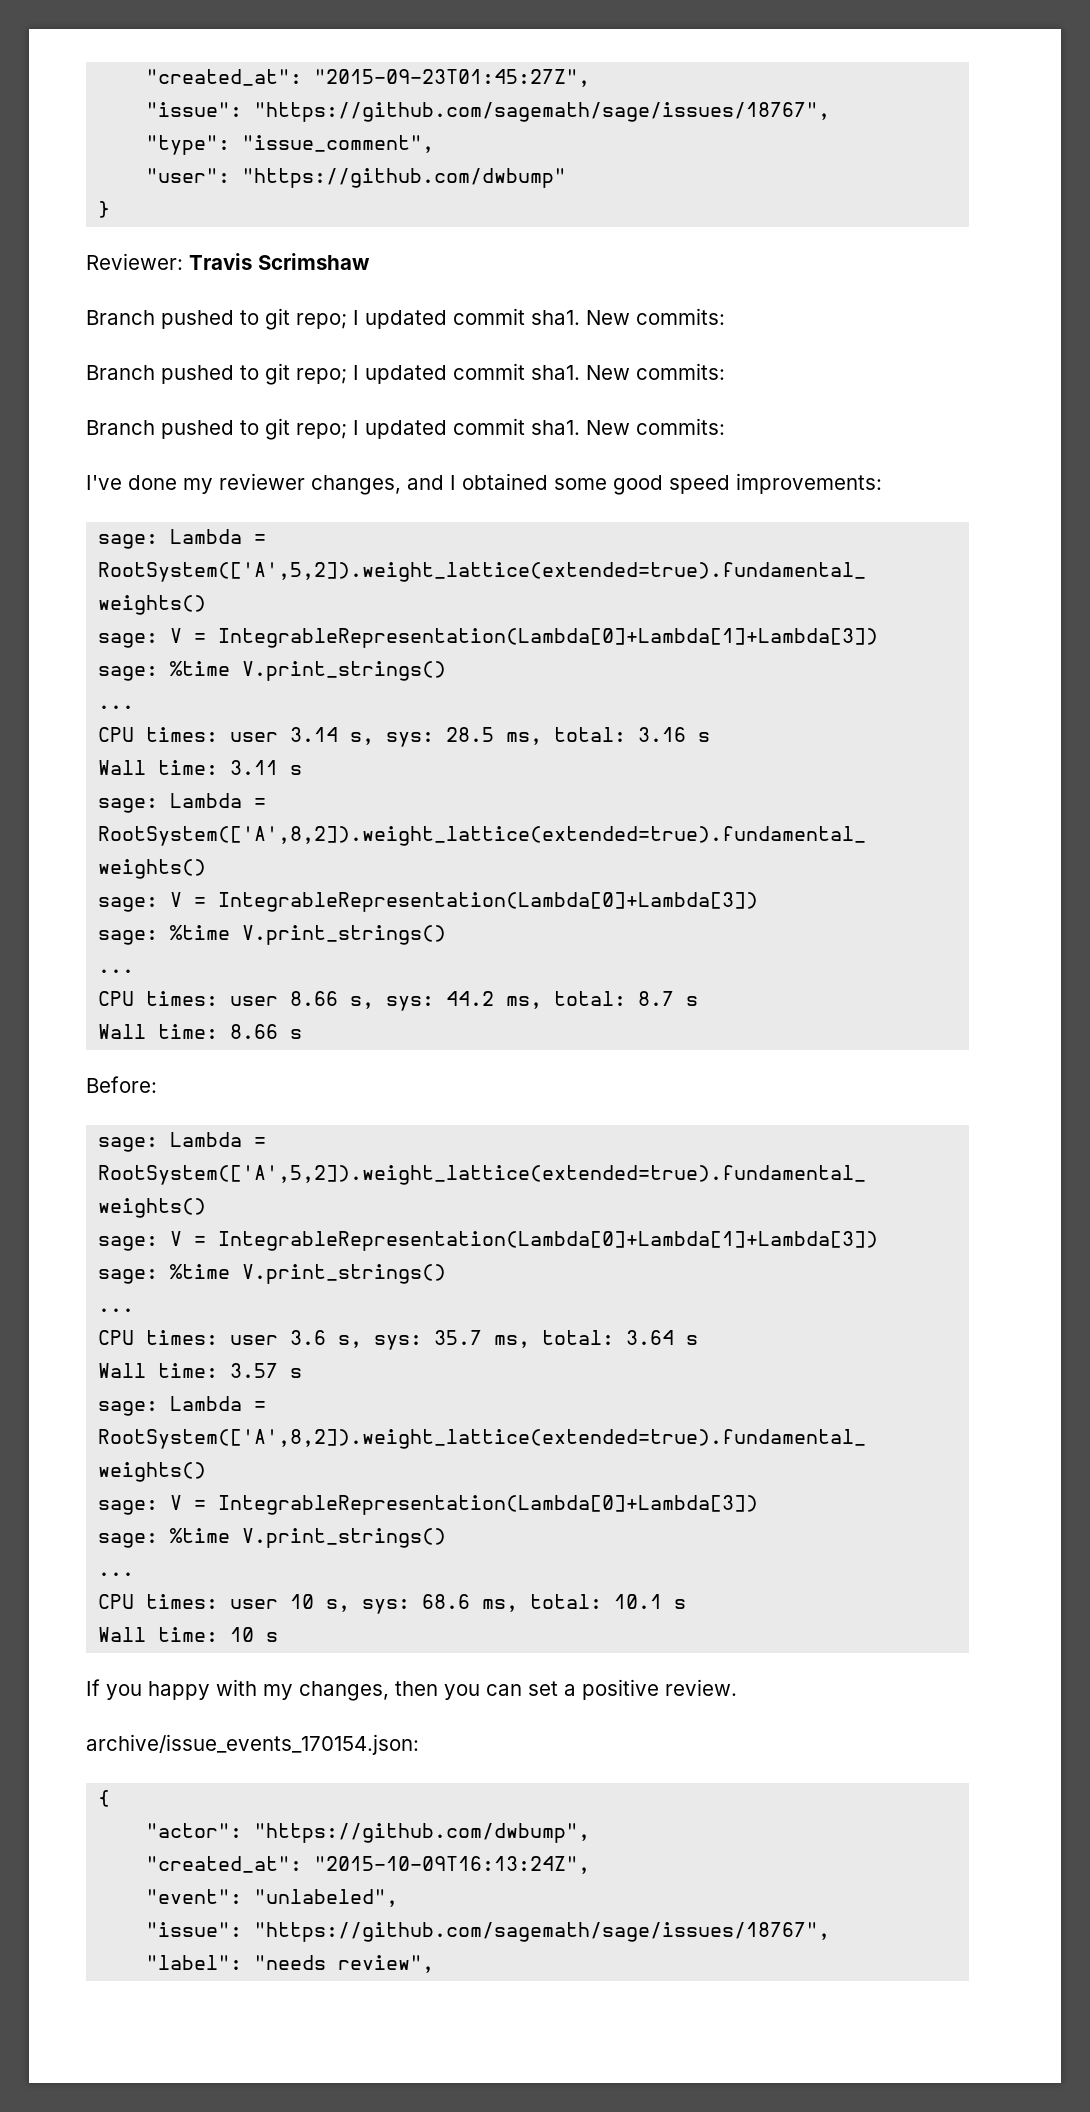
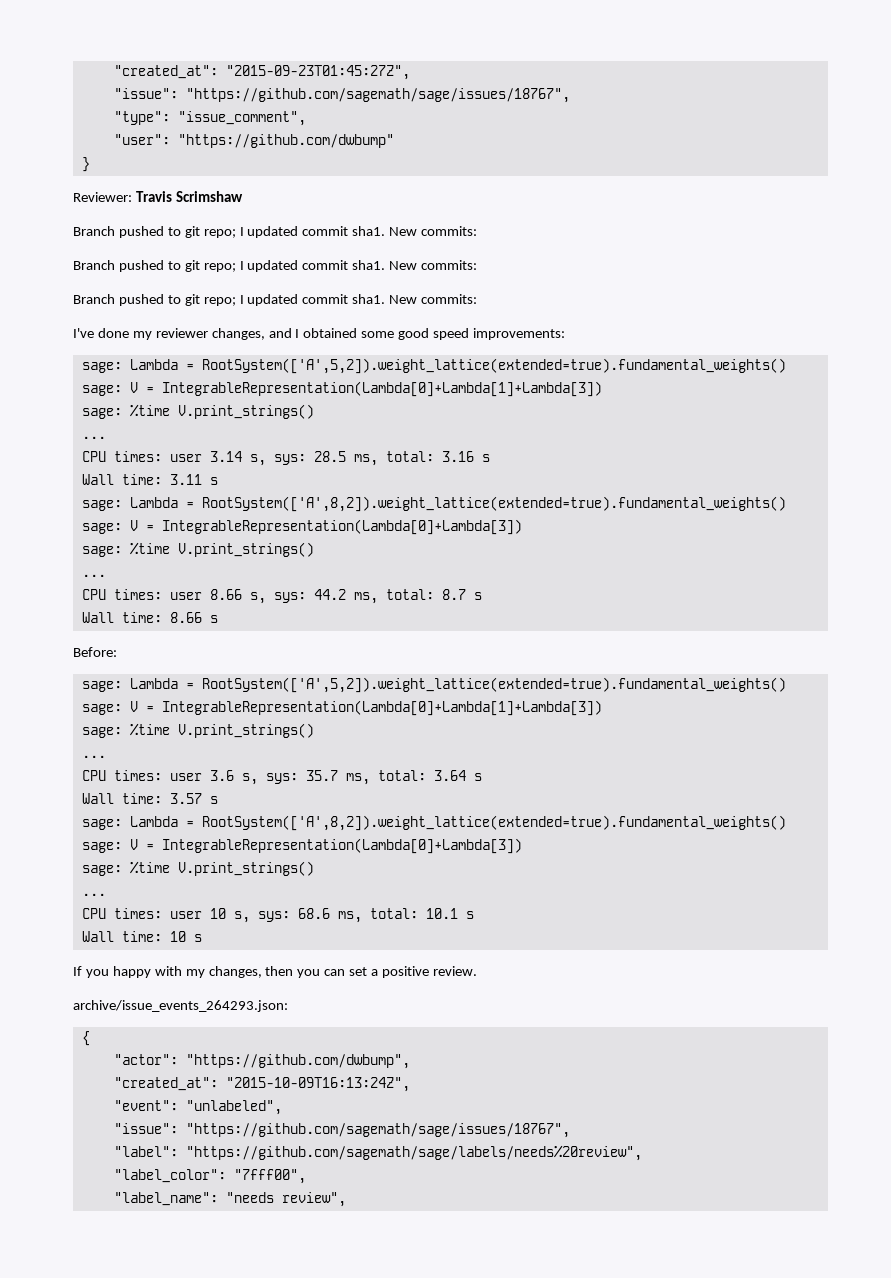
- archive/issue_events_170154.json:
+ archive/issue_events_264293.json:
- "label": "needs review",
+ "label": "https://github.com/sagemath/sage/labels/needs%20review",
+ "label_color": "7fff00",
+ "label_name": "needs review",

